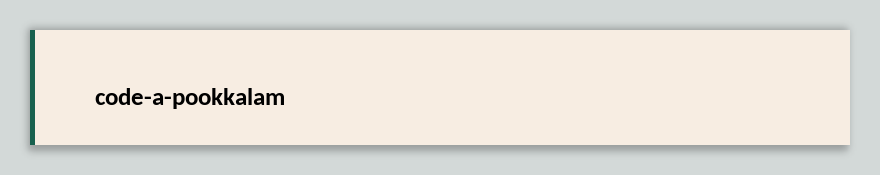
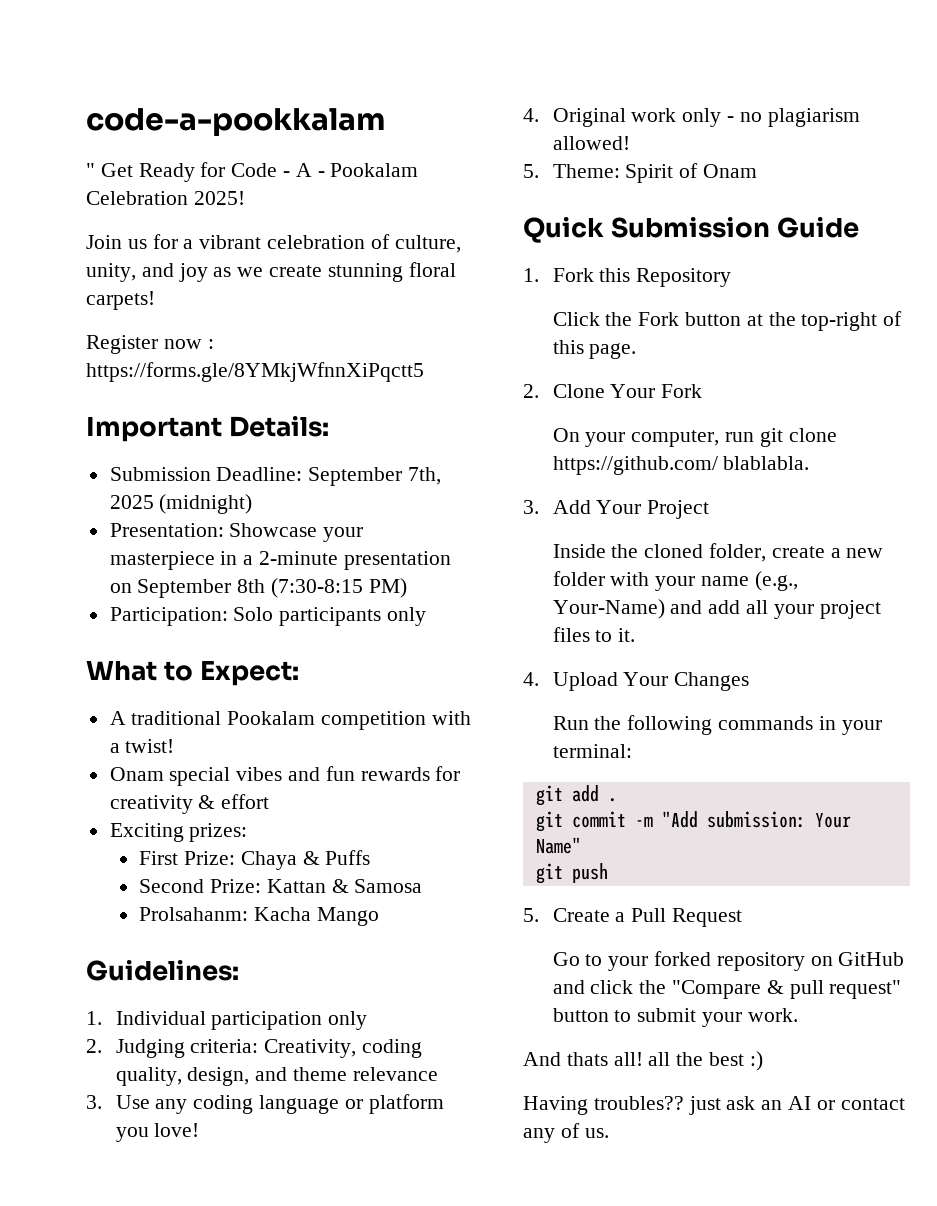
+ " Get Ready for Code - A - Pookalam Celebration 2025!
+ Join us for a vibrant celebration of culture, unity, and joy as we create stunning floral carpets!
+ Register now : https://forms.gle/8YMkjWfnnXiPqctt5
+ Important Details:
+ Submission Deadline: September 7th, 2025 (midnight)
+ Presentation: Showcase your masterpiece in a 2-minute presentation on September 8th (7:30-8:15 PM)
+ Participation: Solo participants only
+ What to Expect:
+ A traditional Pookalam competition with a twist!
+ Onam special vibes and fun rewards for creativity & effort
+ Exciting prizes:
+ First Prize: Chaya & Puffs
+ Second Prize: Kattan & Samosa
+ Prolsahanm: Kacha Mango
+ Guidelines:
+ 1. Individual participation only
+ 2. Judging criteria: Creativity, coding quality, design, and theme relevance
+ 3. Use any coding language or platform you love!
+ 4. Original work only - no plagiarism allowed!
+ 5. Theme: Spirit of Onam
+ Quick Submission Guide
+ 1. Fork this Repository
+ Click the Fork button at the top-right of this page.
+ 2. Clone Your Fork
+ On your computer, run git clone https://github.com/ blablabla.
+ 3. Add Your Project
+ Inside the cloned folder, create a new folder with your name (e.g., Your-Name) and add all your project files to it.
+ 4. Upload Your Changes
+ Run the following commands in your terminal:
+ git add .
+ git commit -m "Add submission: Your Name"
+ git push
+ 5. Create a Pull Request
+ Go to your forked repository on GitHub and click the "Compare & pull request" button to submit your work.
+ And thats all! all the best :)
+ Having troubles?? just ask an AI or contact any of us.

